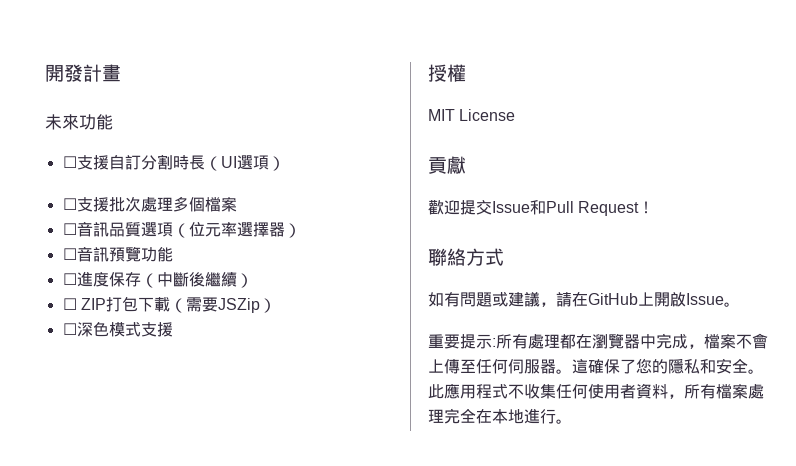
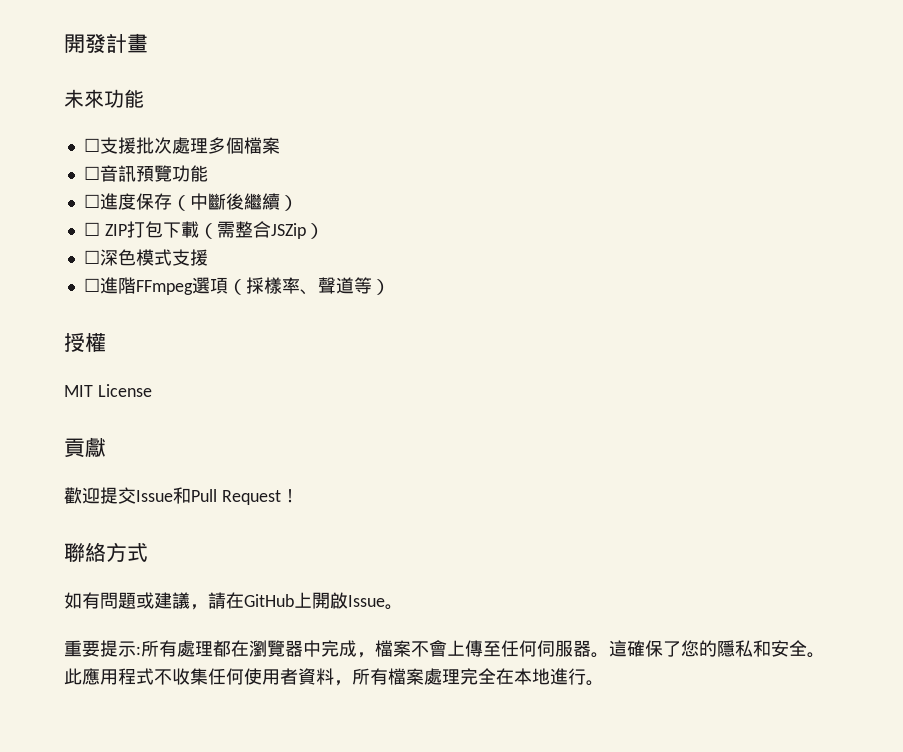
- ☐支援自訂分割時長（UI選項）
- ☐音訊品質選項（位元率選擇器）
- ☐ ZIP打包下載（需要JSZip）
+ ☐ ZIP打包下載（需整合JSZip）
+ ☐進階FFmpeg選項（採樣率、聲道等）

